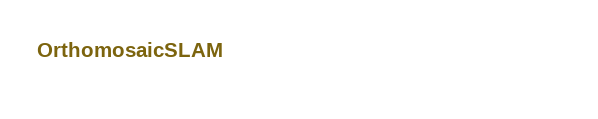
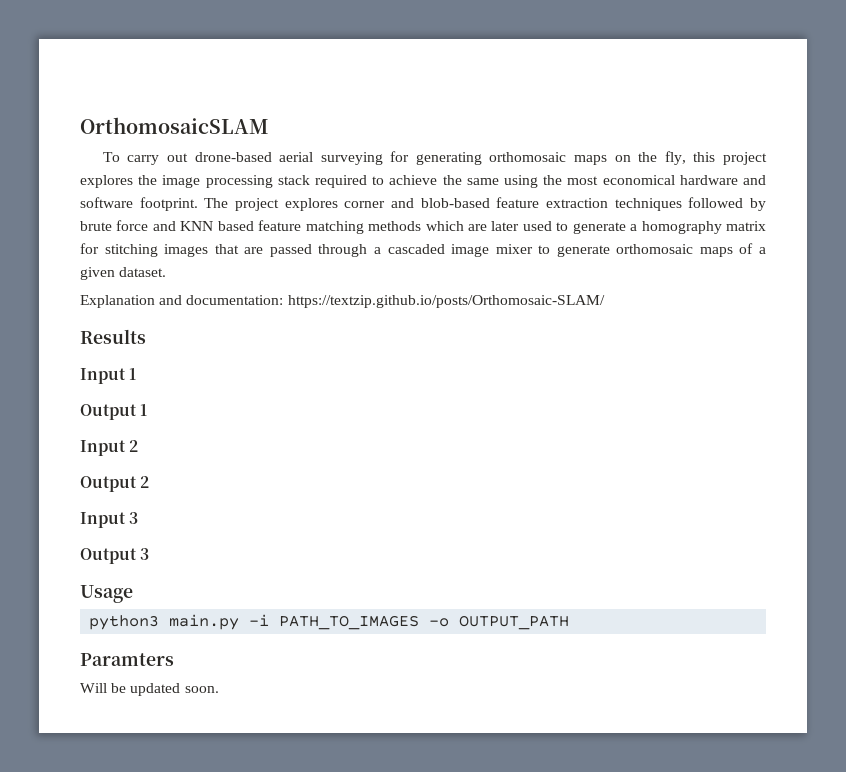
+ To carry out drone-based aerial surveying for generating orthomosaic maps on the fly, this project explores the image processing stack required to achieve the same using the most economical hardware and software footprint. The project explores corner and blob-based feature extraction techniques followed by brute force and KNN based feature matching methods which are later used to generate a homography matrix for stitching images that are passed through a cascaded image mixer to generate orthomosaic maps of a given dataset.
+ Explanation and documentation: https://textzip.github.io/posts/Orthomosaic-SLAM/
+ Results
+ Input 1
+ Output 1
+ Input 2
+ Output 2
+ Input 3
+ Output 3
+ Usage
+ python3 main.py -i PATH_TO_IMAGES -o OUTPUT_PATH
+ Paramters
+ Will be updated soon.

